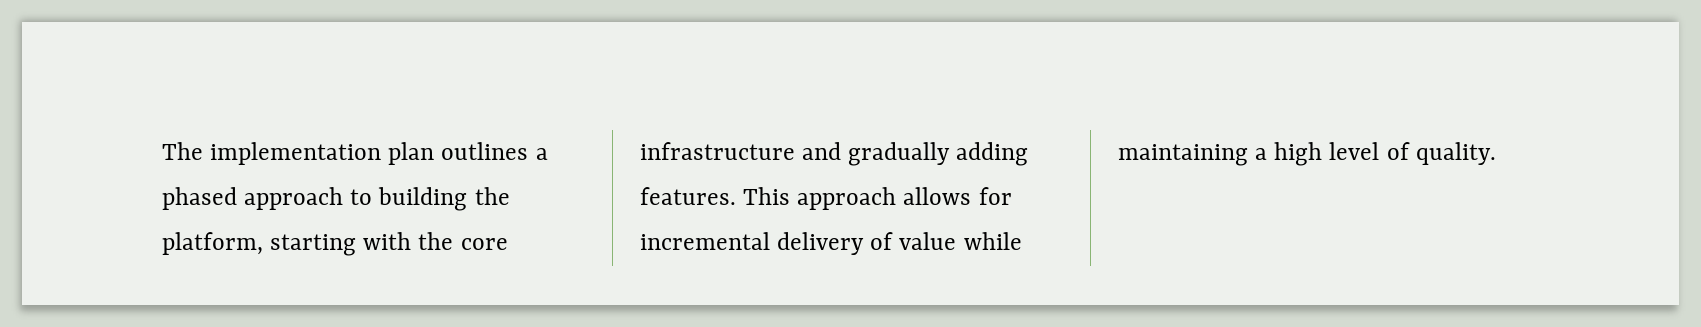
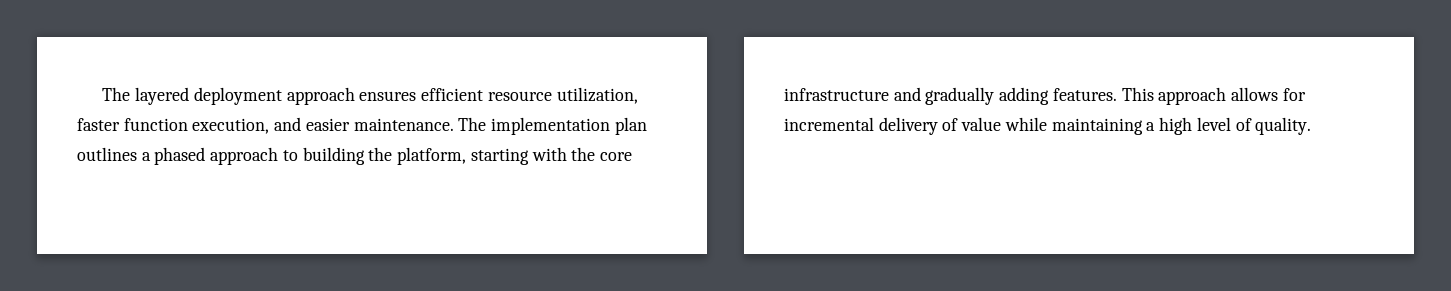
- The implementation plan outlines a phased approach to building the platform, starting with the core infrastructure and gradually adding features.
+ The layered deployment approach ensures efficient resource utilization, faster function execution, and easier maintenance. The implementation plan outlines a phased approach to building the platform, starting with the core infrastructure and gradually adding features.

